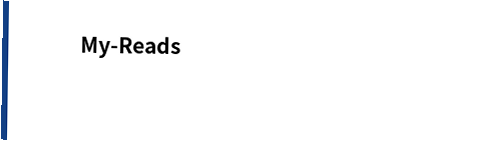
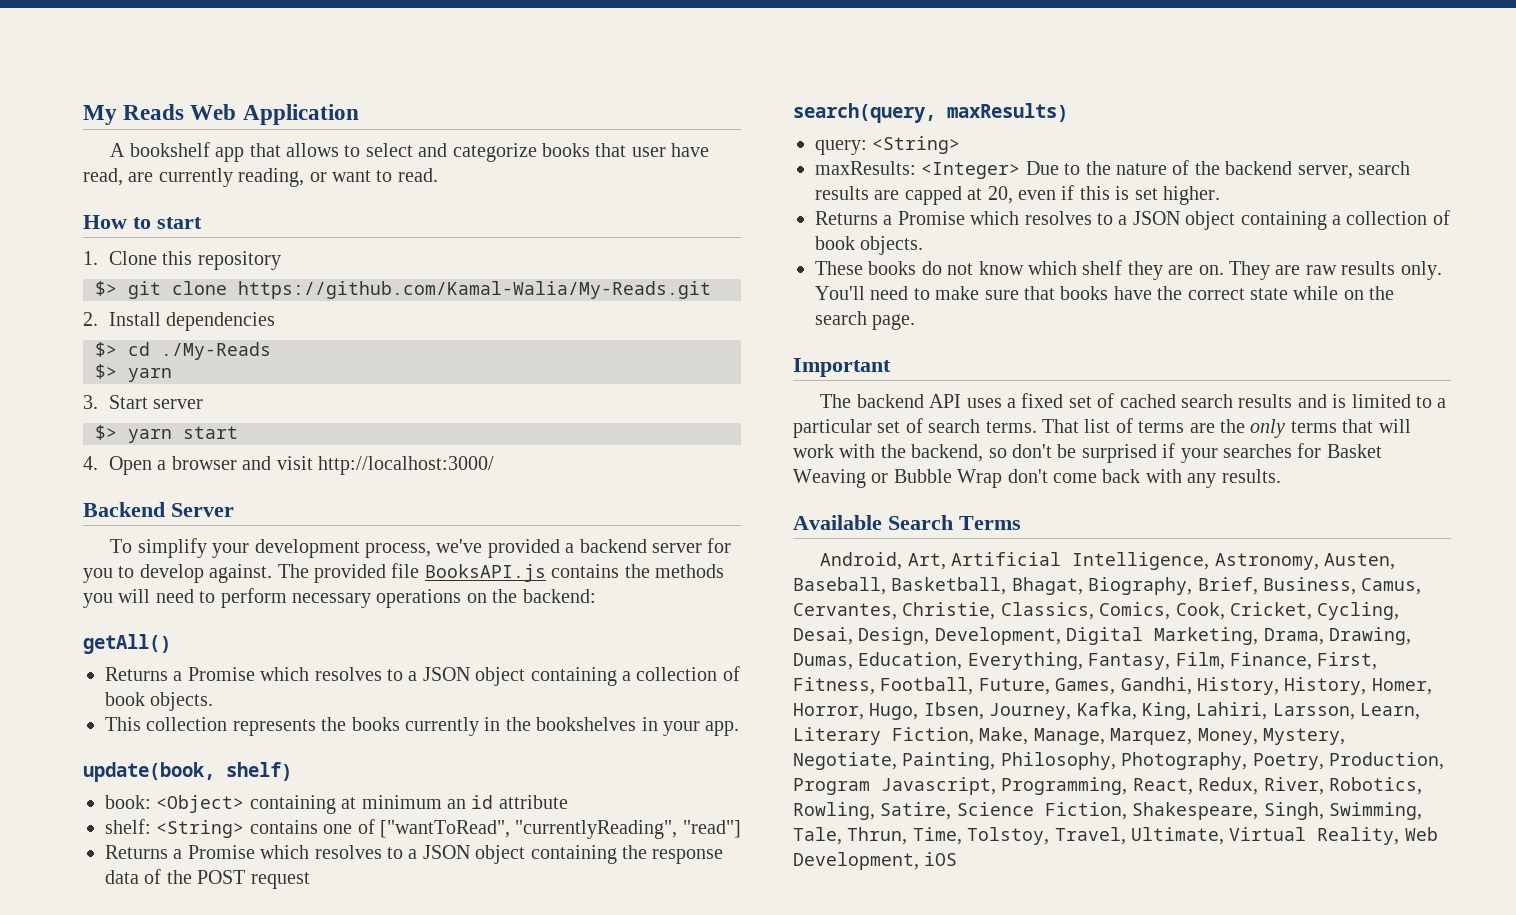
- My-Reads
+ My Reads Web Application
+ A bookshelf app that allows to select and categorize books that user have read, are currently reading, or want to read.
+ How to start
+ 1. Clone this repository
+ $> git clone https://github.com/Kamal-Walia/My-Reads.git
+ 2. Install dependencies
+ $> cd ./My-Reads
+ $> yarn
+ 3. Start server
+ $> yarn start
+ 4. Open a browser and visit http://localhost:3000/
+ Backend Server
+ To simplify your development process, we've provided a backend server for you to develop against. The provided file BooksAPI.js contains the methods you will need to perform necessary operations on the backend:
+ getAll()
+ Returns a Promise which resolves to a JSON object containing a collection of book objects.
+ This collection represents the books currently in the bookshelves in your app.
+ update(book, shelf)
+ book: <Object> containing at minimum an id attribute
+ shelf: <String> contains one of ["wantToRead", "currentlyReading", "read"]
+ Returns a Promise which resolves to a JSON object containing the response data of the POST request
+ search(query, maxResults)
+ query: <String>
+ maxResults: <Integer> Due to the nature of the backend server, search results are capped at 20, even if this is set higher.
+ Returns a Promise which resolves to a JSON object containing a collection of book objects.
+ These books do not know which shelf they are on. They are raw results only. You'll need to make sure that books have the correct state while on the search page.
+ Important
+ The backend API uses a fixed set of cached search results and is limited to a particular set of search terms. That list of terms are the only terms that will work with the backend, so don't be surprised if your searches for Basket Weaving or Bubble Wrap don't come back with any results.
+ Available Search Terms
+ Android, Art, Artificial Intelligence, Astronomy, Austen, Baseball, Basketball, Bhagat, Biography, Brief, Business, Camus, Cervantes, Christie, Classics, Comics, Cook, Cricket, Cycling, Desai, Design, Development, Digital Marketing, Drama, Drawing, Dumas, Education, Everything, Fantasy, Film, Finance, First, Fitness, Football, Future, Games, Gandhi, History, History, Homer, Horror, Hugo, Ibsen, Journey, Kafka, King, Lahiri, Larsson, Learn, Literary Fiction, Make, Manage, Marquez, Money, Mystery, Negotiate, Painting, Philosophy, Photography, Poetry, Production, Program Javascript, Programming, React, Redux, River, Robotics, Rowling, Satire, Science Fiction, Shakespeare, Singh, Swimming, Tale, Thrun, Time, Tolstoy, Travel, Ultimate, Virtual Reality, Web Development, iOS

